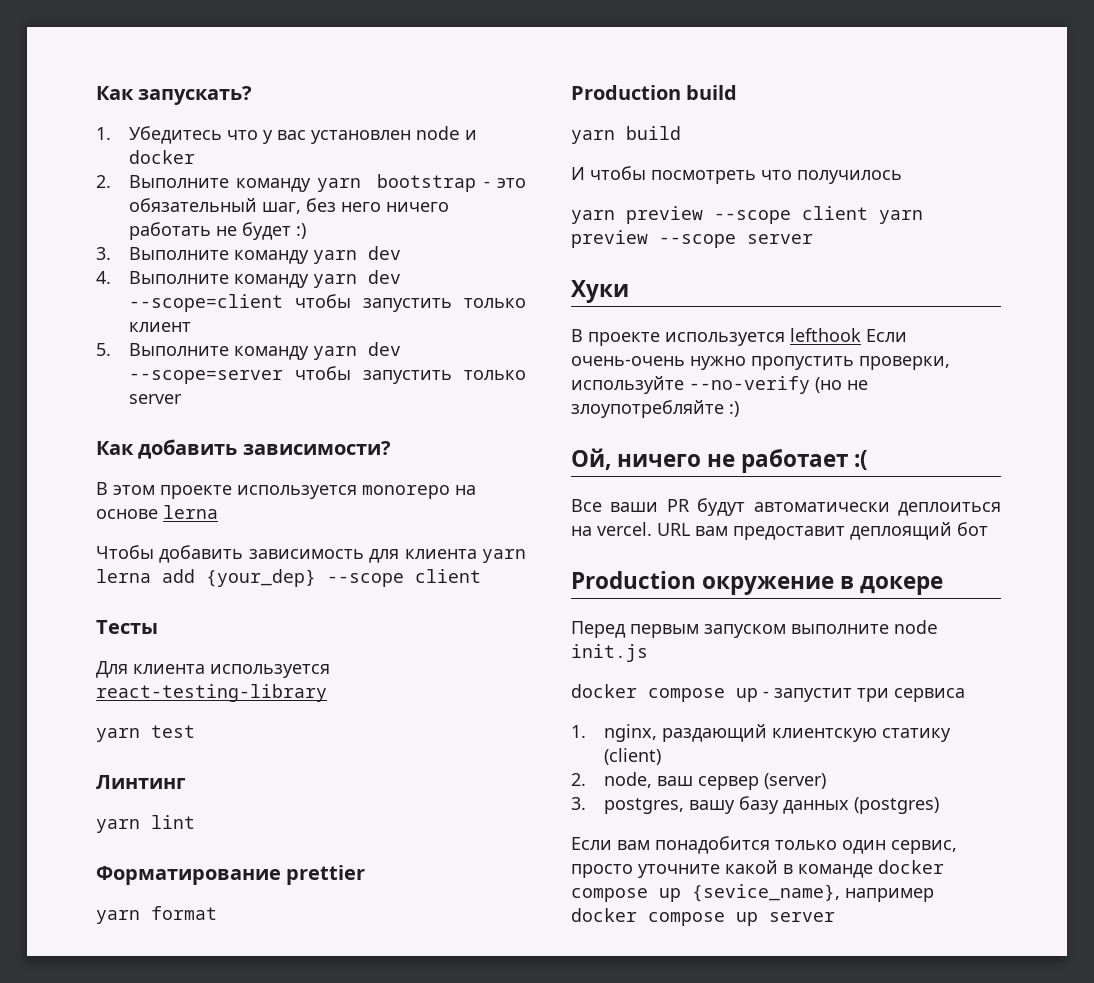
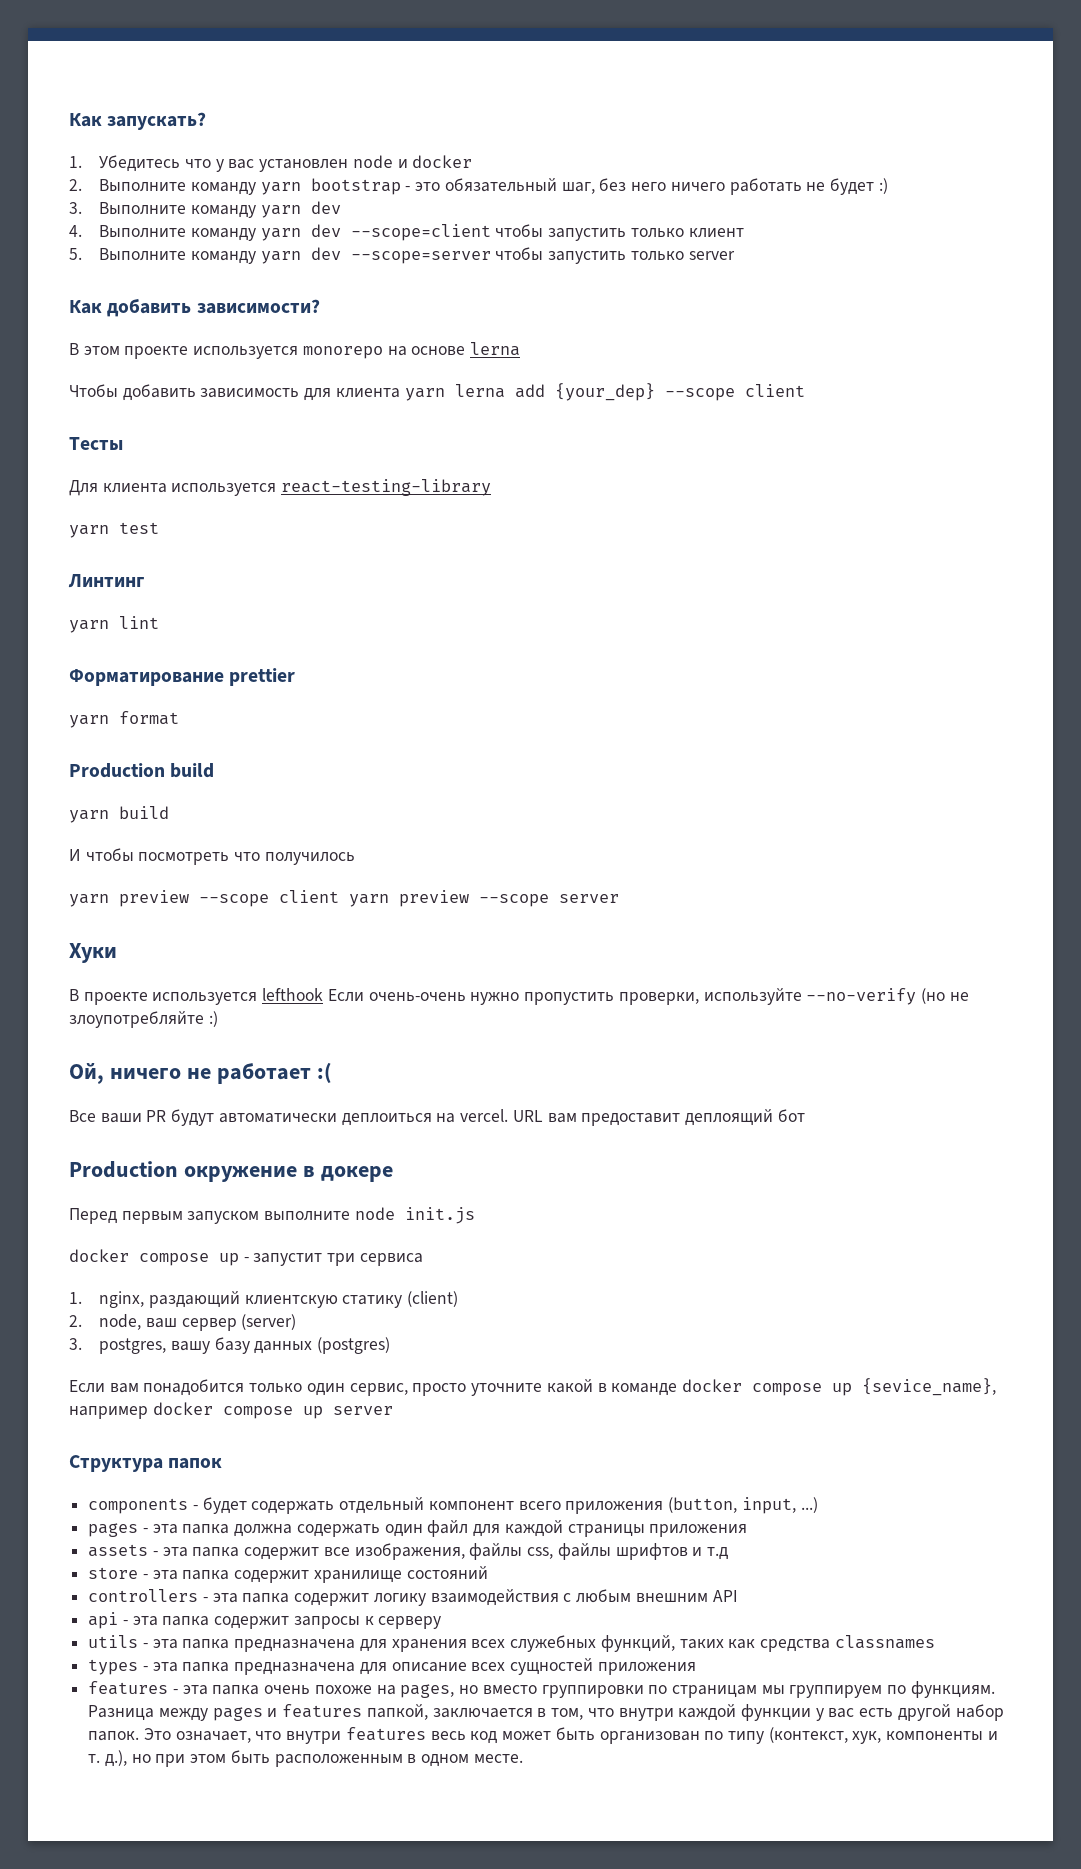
+ Структура папок
+ components - будет содержать отдельный компонент всего приложения (button, input, ...)
+ pages - эта папка должна содержать один файл для каждой страницы приложения
+ assets - эта папка содержит все изображения, файлы css, файлы шрифтов и т.д
+ store - эта папка содержит хранилище состояний
+ controllers - эта папка содержит логику взаимодействия с любым внешним API
+ api - эта папка cодержит запросы к серверу
+ utils - эта папка предназначена для хранения всех служебных функций, таких как средства classnames
+ types - эта папка предназначена для описание всех сущностей приложения
+ features - эта папка очень похоже на pages, но вместо группировки по страницам мы группируем по функциям. Разница между pages и features папкой, заключается в том, что внутри каждой функции у вас есть другой набор папок. Это означает, что внутри features весь код может быть организован по типу (контекст, хук, компоненты и т. д.), но при этом быть расположенным в одном месте.

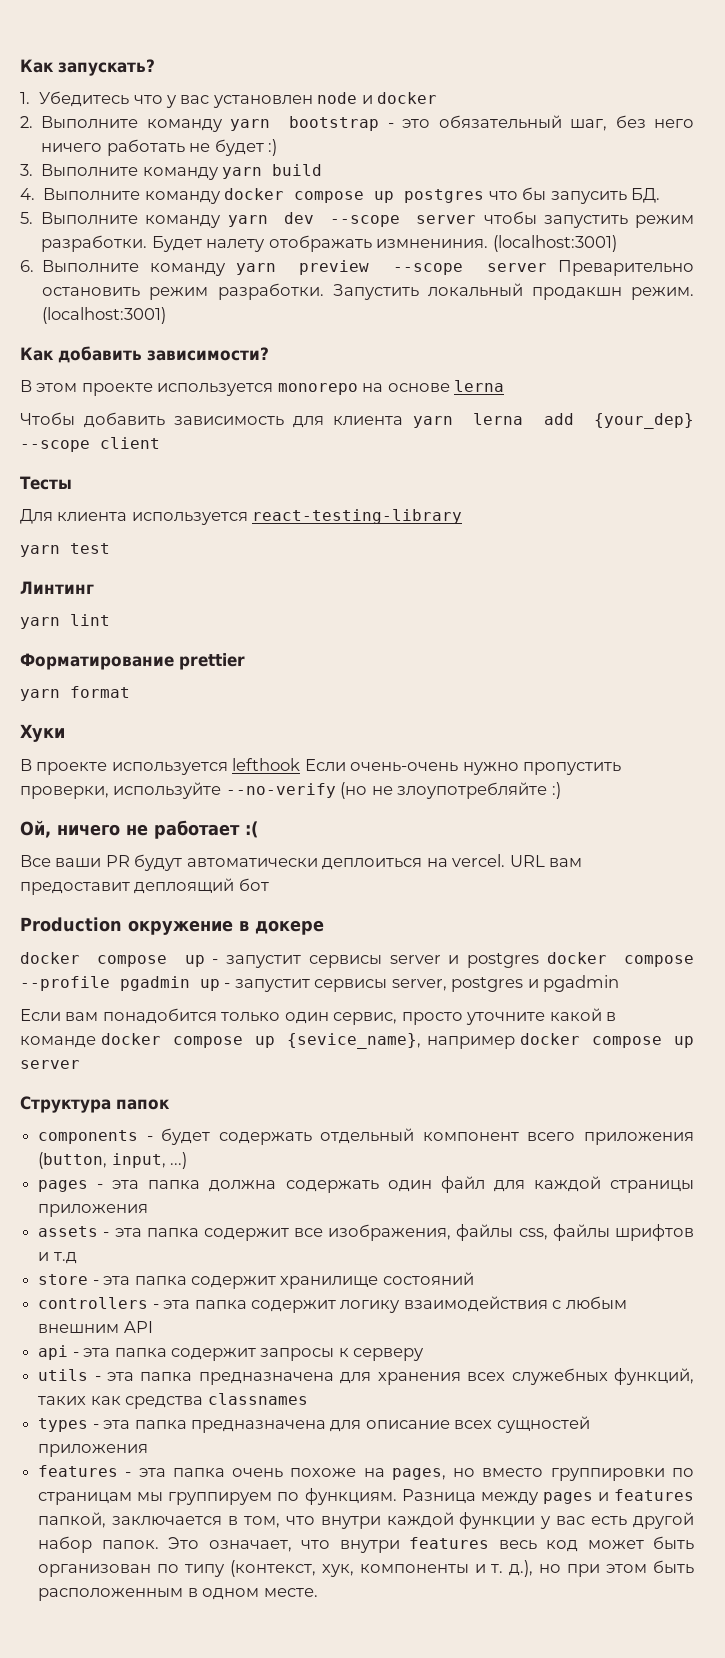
- 3. Выполните команду yarn dev
- 4. Выполните команду yarn dev --scope=client чтобы запустить только клиент
- 5. Выполните команду yarn dev --scope=server чтобы запустить только server
+ 3. Выполните команду yarn build
+ 4. Выполните команду docker compose up postgres что бы запусить БД.
+ 5. Выполните команду yarn dev --scope server чтобы запустить режим разработки. Будет налету отображать измнениния. (localhost:3001)
+ 6. Выполните команду yarn preview --scope server Преварительно остановить режим разработки. Запустить локальный продакшн режим. (localhost:3001)
- Production build
- yarn build
- И чтобы посмотреть что получилось
- yarn preview --scope client yarn preview --scope server
- Перед первым запуском выполните node init.js
- docker compose up - запустит три сервиса
- 1. nginx, раздающий клиентскую статику (client)
- 2. node, ваш сервер (server)
- 3. postgres, вашу базу данных (postgres)
+ docker compose up - запустит сервисы server и postgres docker compose --profile pgadmin up - запустит сервисы server, postgres и pgadmin

